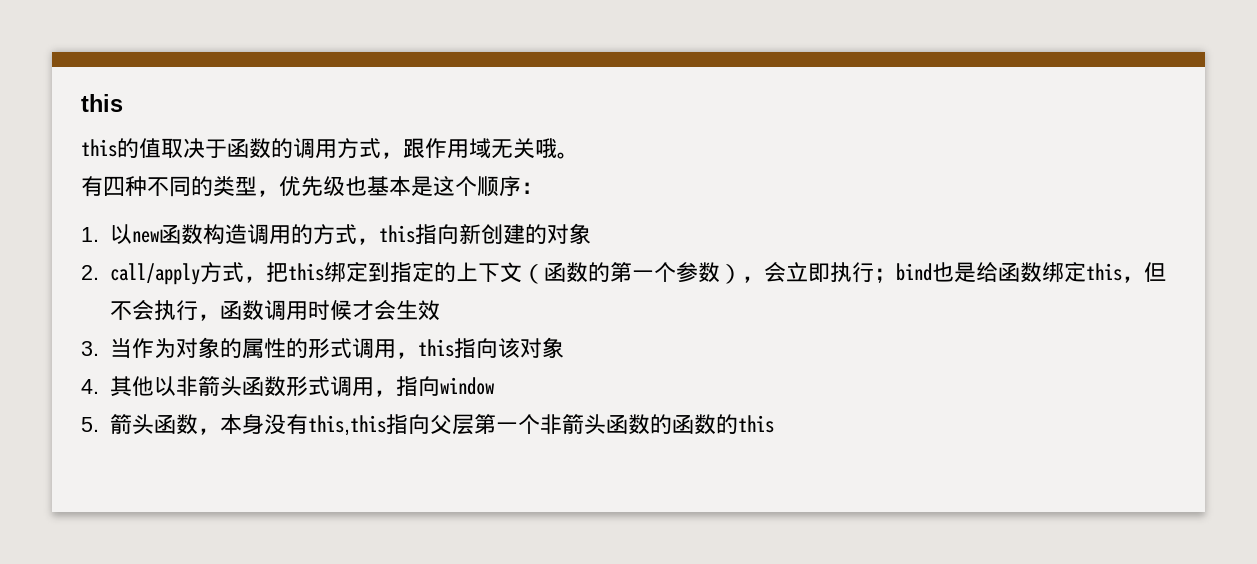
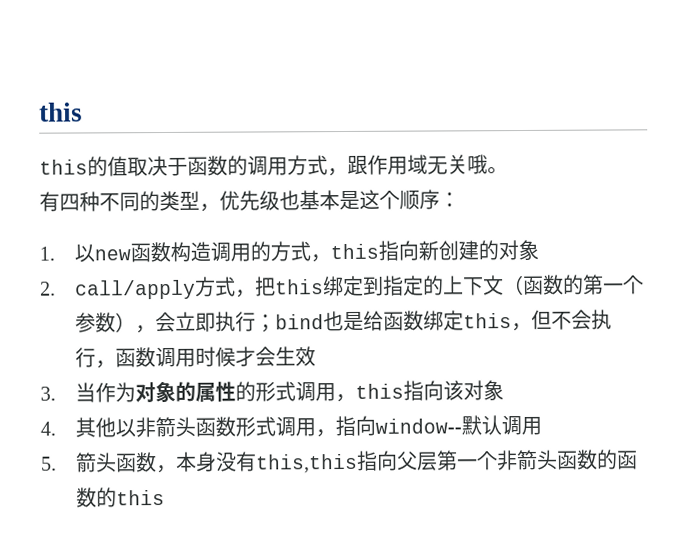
- 4.其他以非箭头函数形式调用，指向window
+ 4.其他以非箭头函数形式调用，指向window--默认调用

